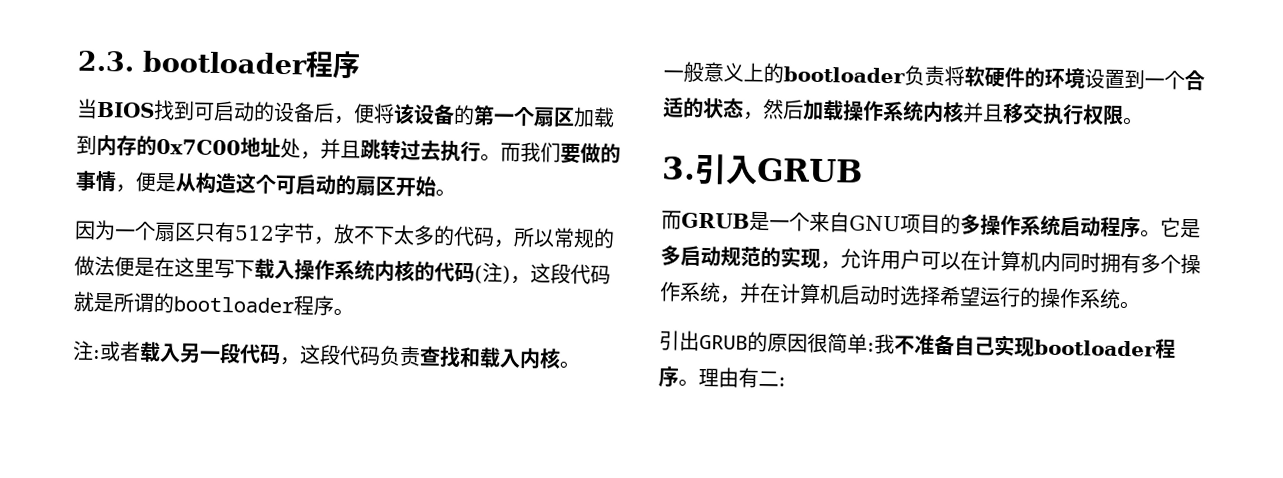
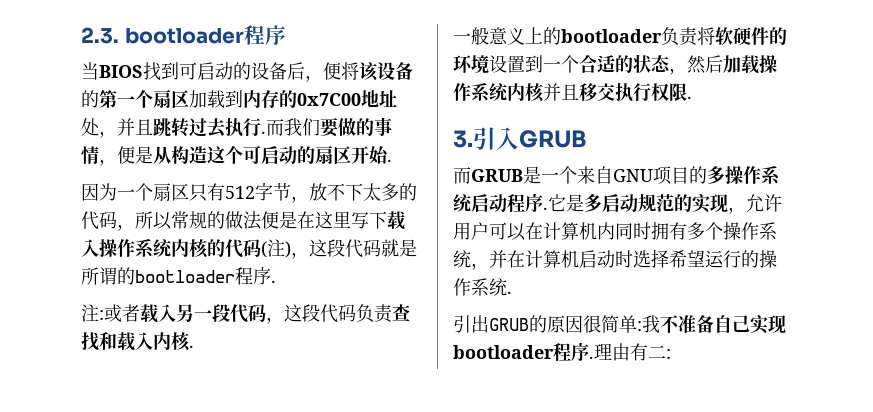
- 当BIOS找到可启动的设备后，便将该设备的第一个扇区加载到内存的0x7C00地址处，并且跳转过去执行。
+ 当BIOS找到可启动的设备后，便将该设备的第一个扇区加载到内存的0x7C00地址处，并且跳转过去执行.
- 而我们要做的事情，便是从构造这个可启动的扇区开始。
+ 而我们要做的事情，便是从构造这个可启动的扇区开始.
- 因为一个扇区只有512字节，放不下太多的代码，所以常规的做法便是在这里写下载入操作系统内核的代码(注)，这段代码就是所谓的bootloader程序。
+ 因为一个扇区只有512字节，放不下太多的代码，所以常规的做法便是在这里写下载入操作系统内核的代码(注)，这段代码就是所谓的bootloader程序.
- 注:或者载入另一段代码，这段代码负责查找和载入内核。
+ 注:或者载入另一段代码，这段代码负责查找和载入内核.
- 一般意义上的bootloader负责将软硬件的环境设置到一个合适的状态，然后加载操作系统内核并且移交执行权限。
+ 一般意义上的bootloader负责将软硬件的环境设置到一个合适的状态，然后加载操作系统内核并且移交执行权限.
- 而GRUB是一个来自GNU项目的多操作系统启动程序。
+ 而GRUB是一个来自GNU项目的多操作系统启动程序.
- 它是多启动规范的实现，允许用户可以在计算机内同时拥有多个操作系统，并在计算机启动时选择希望运行的操作系统。
+ 它是多启动规范的实现，允许用户可以在计算机内同时拥有多个操作系统，并在计算机启动时选择希望运行的操作系统.
- 引出GRUB的原因很简单:我不准备自己实现bootloader程序。
+ 引出GRUB的原因很简单:我不准备自己实现bootloader程序.

